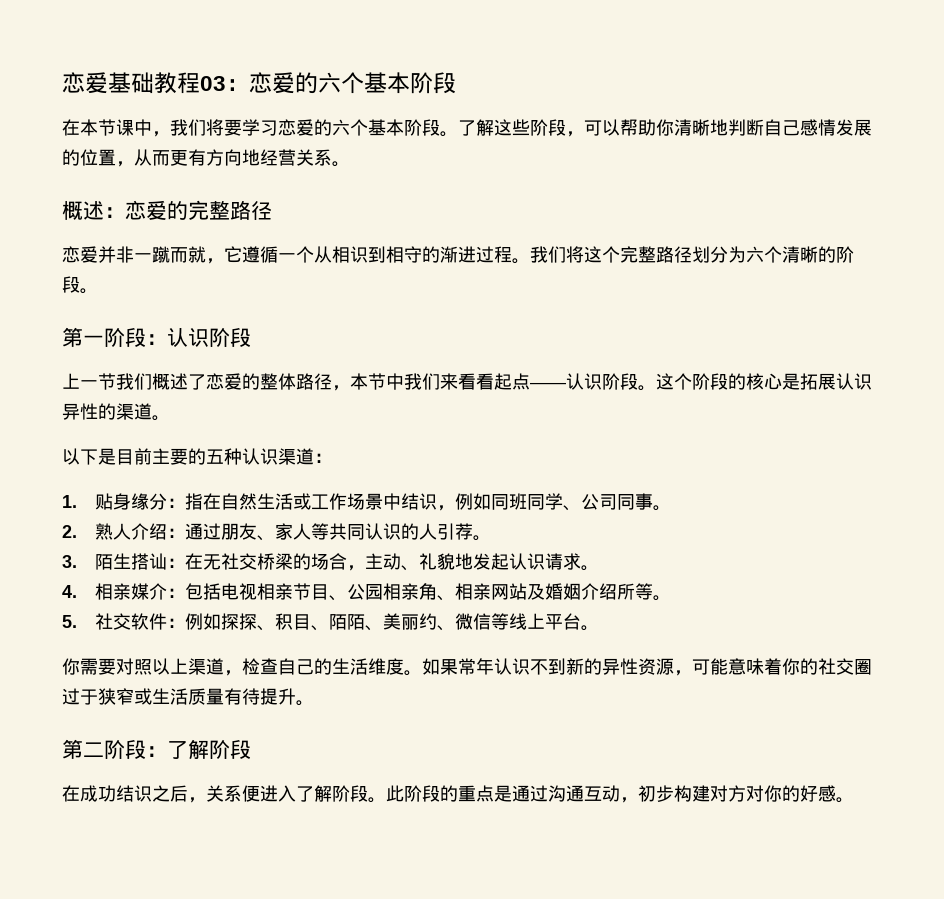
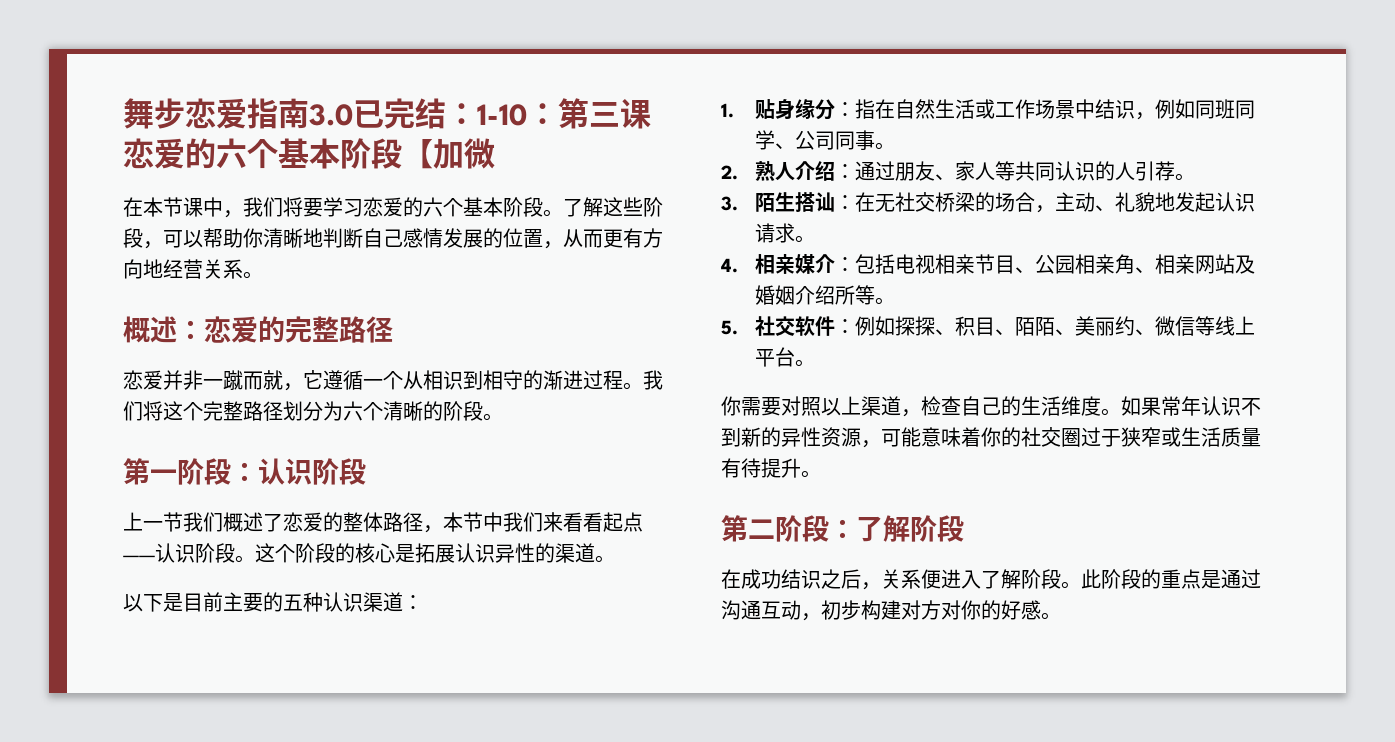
- 恋爱基础教程03：恋爱的六个基本阶段
+ 舞步恋爱指南3.0已完结：1-10：第三课恋爱的六个基本阶段【加微

